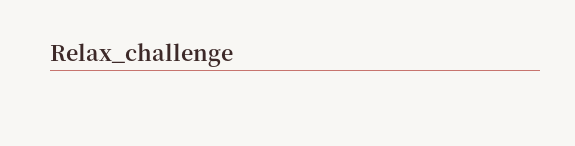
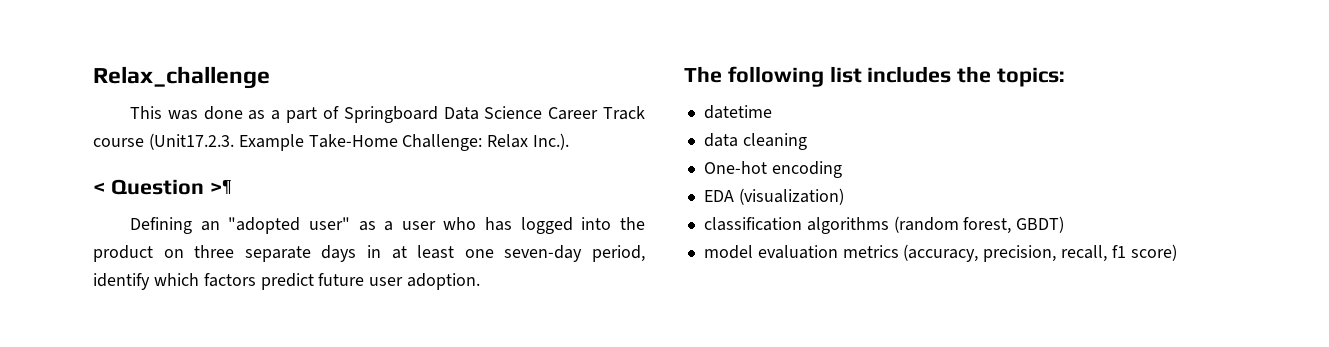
+ This was done as a part of Springboard Data Science Career Track course (Unit17.2.3. Example Take-Home Challenge: Relax Inc.).
+ < Question >¶
+ Defining an "adopted user" as a user who has logged into the product on three separate days in at least one seven-day period, identify which factors predict future user adoption.
+ The following list includes the topics:
+ datetime
+ data cleaning
+ One-hot encoding
+ EDA (visualization)
+ classification algorithms (random forest, GBDT)
+ model evaluation metrics (accuracy, precision, recall, f1 score)

